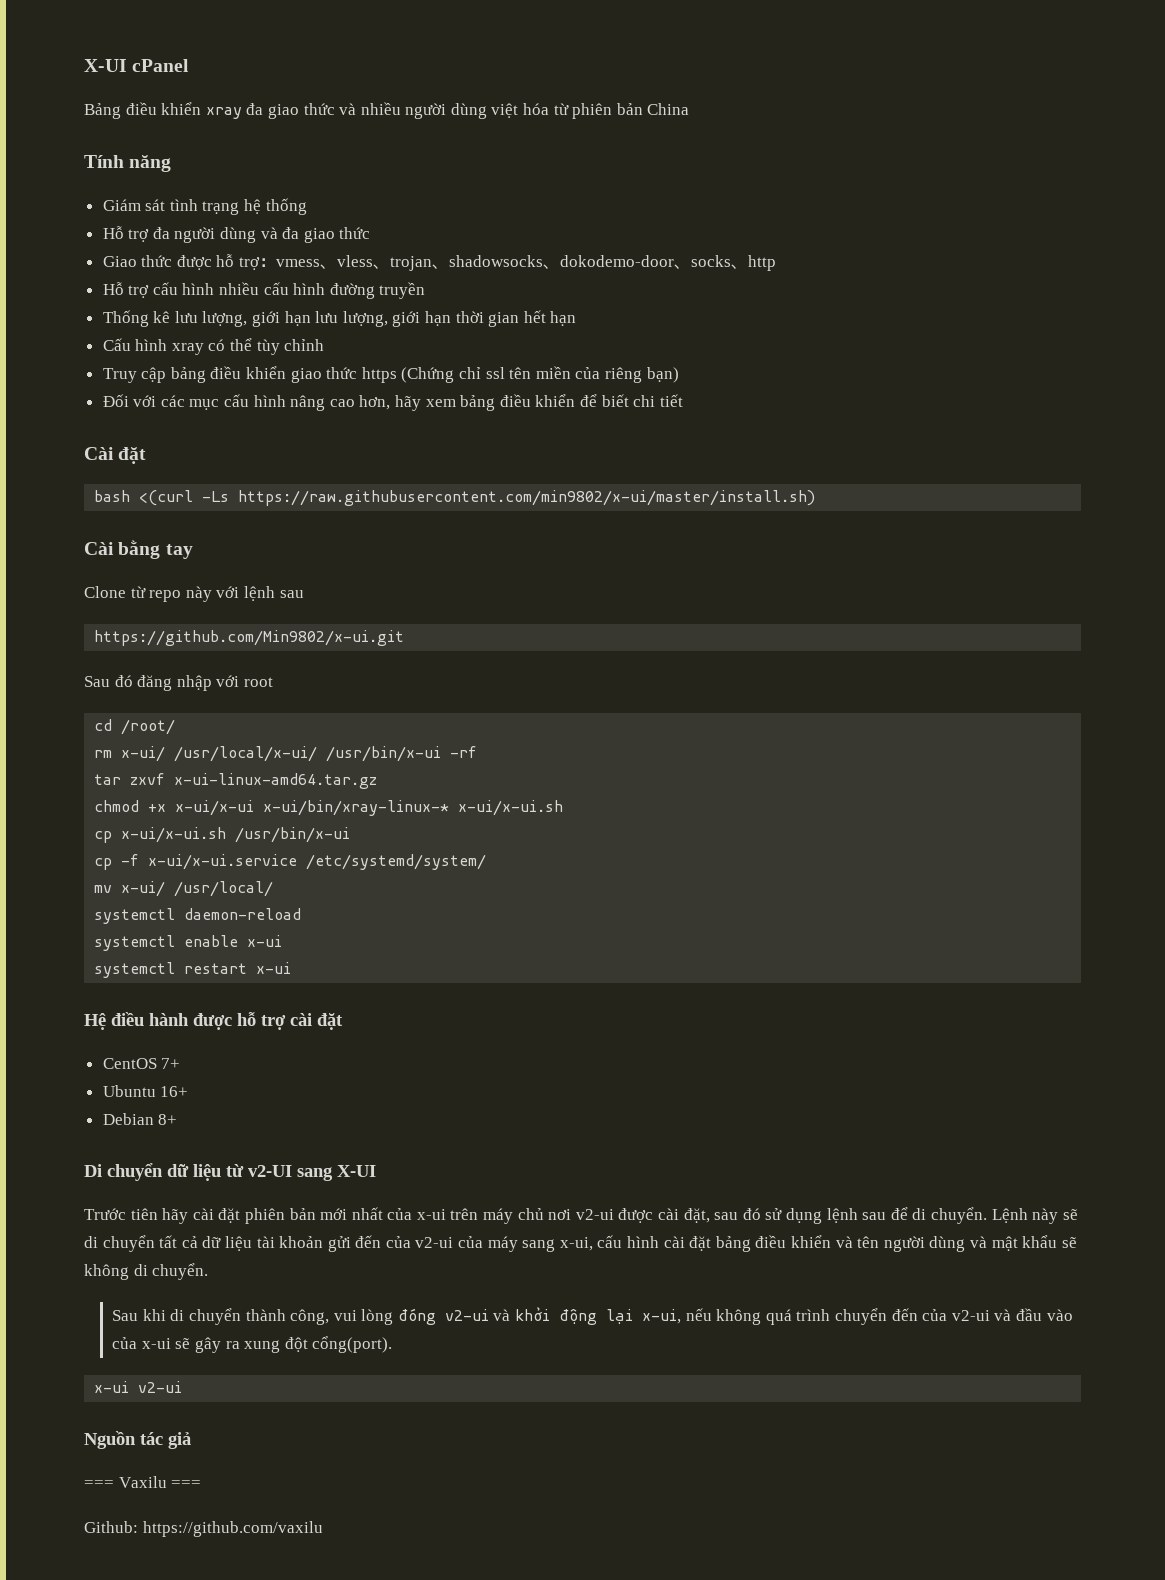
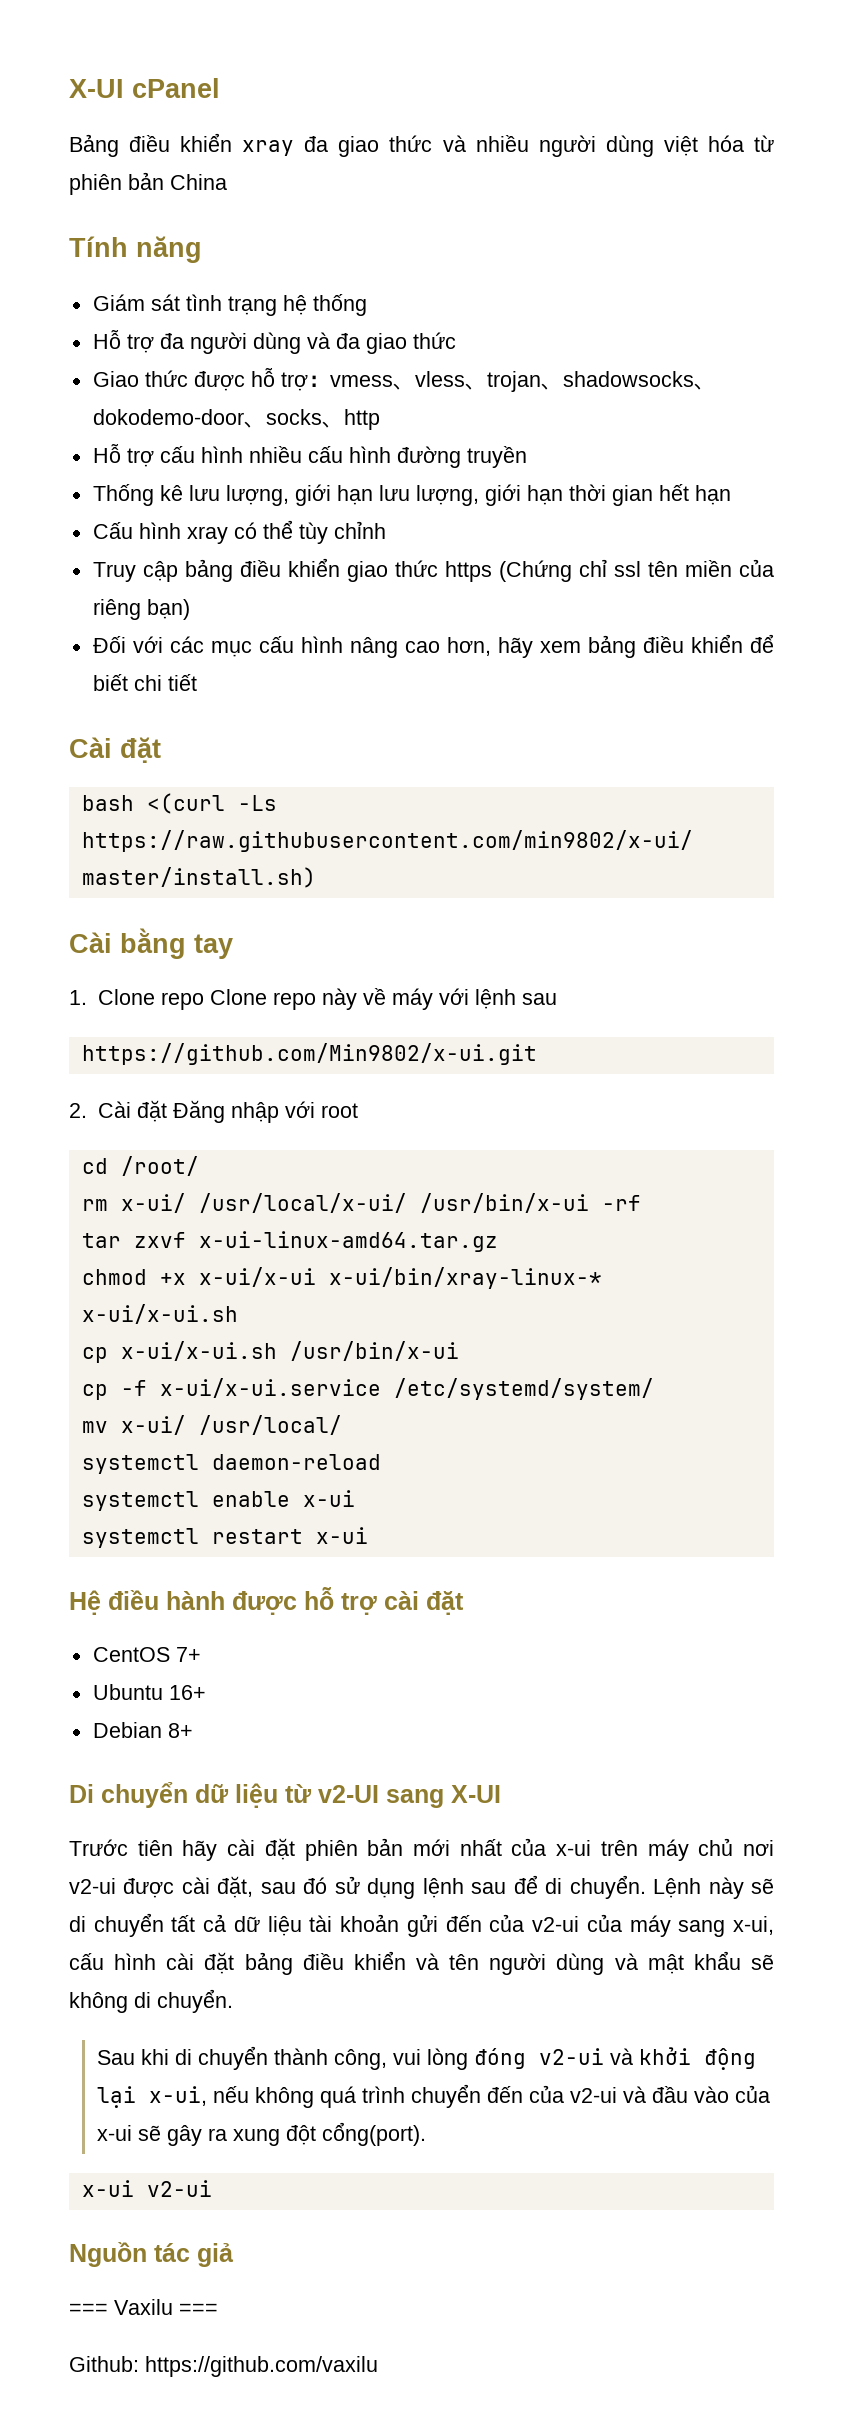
- Clone từ repo này với lệnh sau
+ 1. Clone repo Clone repo này về máy với lệnh sau
- Sau đó đăng nhập với root
+ 2. Cài đặt Đăng nhập với root

